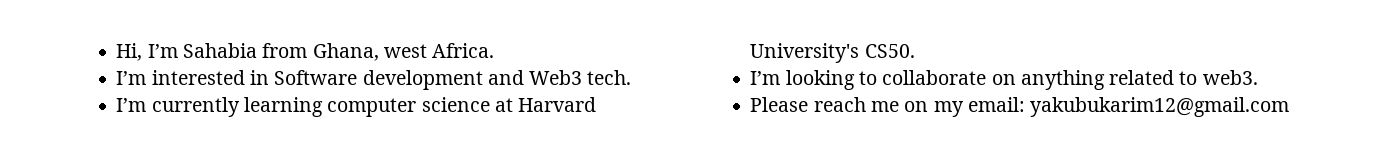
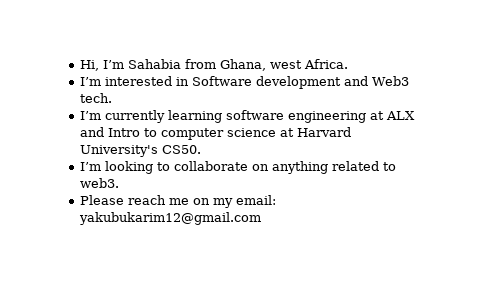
- I’m currently learning computer science at Harvard University's CS50.
+ I’m currently learning software engineering at ALX and Intro to computer science at Harvard University's CS50.

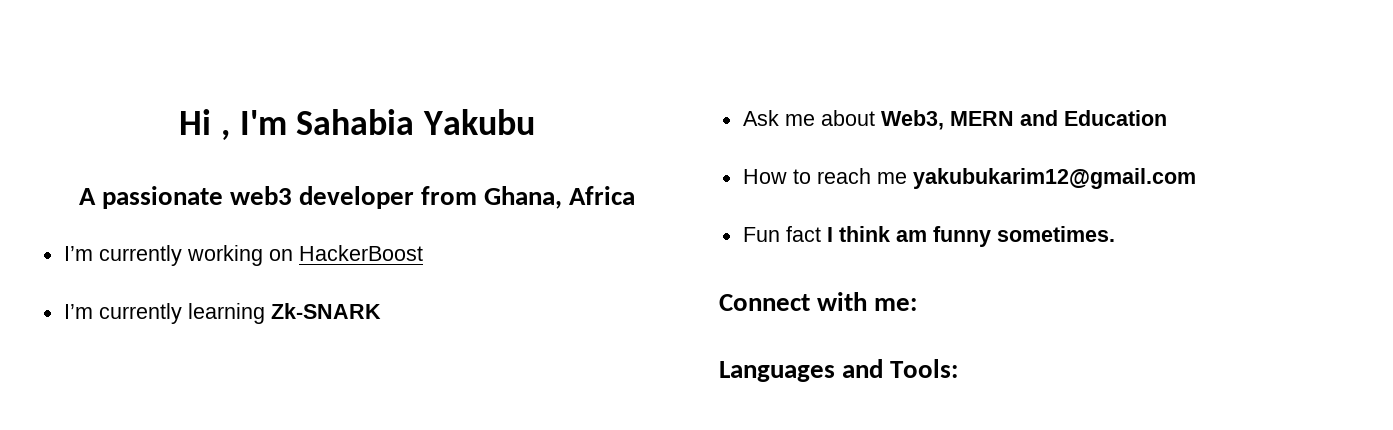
- Hi, I’m Sahabia from Ghana, west Africa.
- I’m interested in Software development and Web3 tech.
- I’m currently learning software engineering at ALX and Intro to computer science at Harvard University's CS50.
- I’m looking to collaborate on anything related to web3.
- Please reach me on my email: yakubukarim12@gmail.com
+ Hi , I'm Sahabia Yakubu
+ A passionate web3 developer from Ghana, Africa
+ I’m currently working on HackerBoost
+ I’m currently learning Zk-SNARK
+ Ask me about Web3, MERN and Education
+ How to reach me yakubukarim12@gmail.com
+ Fun fact I think am funny sometimes.
+ Connect with me:
+ Languages and Tools:

